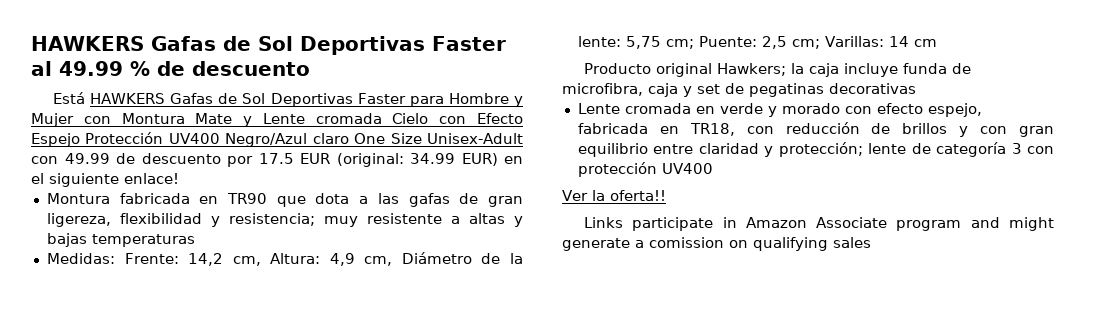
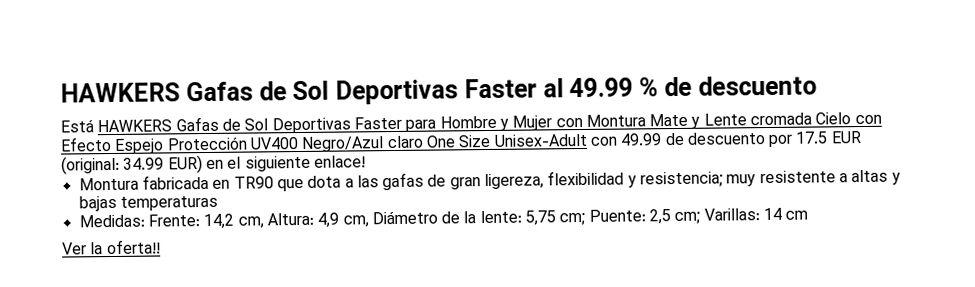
- Producto original Hawkers; la caja incluye funda de microfibra, caja y set de pegatinas decorativas
- Lente cromada en verde y morado con efecto espejo, fabricada en TR18, con reducción de brillos y con gran equilibrio entre claridad y protección; lente de categoría 3 con protección UV400
  Ver la oferta!!
- Links participate in Amazon Associate program and might generate a comission on qualifying sales

